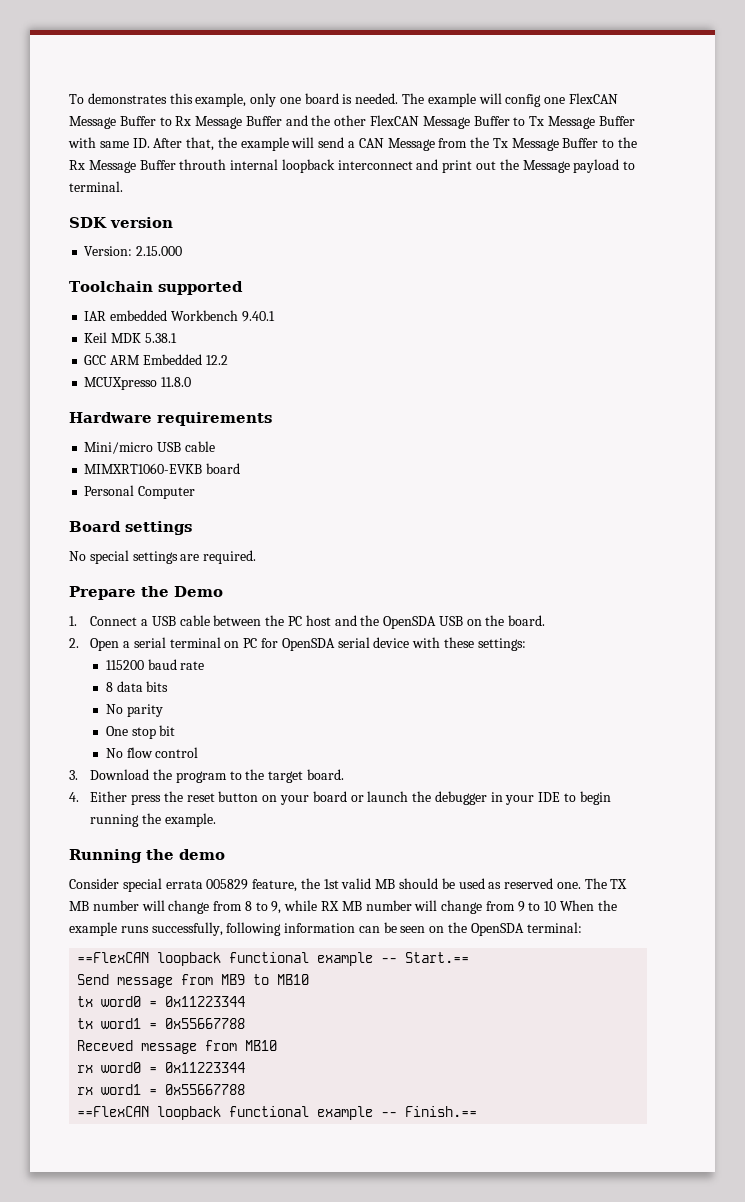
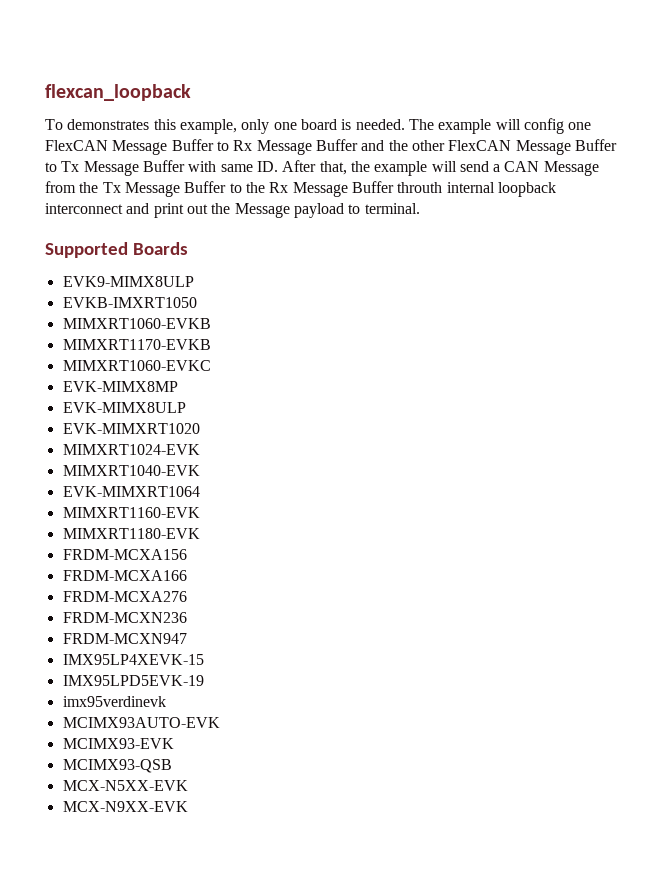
+ flexcan_loopback
- SDK version
- Version: 2.15.000
- Toolchain supported
- IAR embedded Workbench 9.40.1
- Keil MDK 5.38.1
- GCC ARM Embedded 12.2
- MCUXpresso 11.8.0
- Hardware requirements
- Mini/micro USB cable
- MIMXRT1060-EVKB board
- Personal Computer
- Board settings
- No special settings are required.
- Prepare the Demo
- 1. Connect a USB cable between the PC host and the OpenSDA USB on the board.
- 2. Open a serial terminal on PC for OpenSDA serial device with these settings:
- 115200 baud rate
- 8 data bits
- No parity
- One stop bit
- No flow control
- 3. Download the program to the target board.
- 4. Either press the reset button on your board or launch the debugger in your IDE to begin running the example.
- Running the demo
- Consider special errata 005829 feature, the 1st valid MB should be used as reserved one. The TX MB number will change from 8 to 9, while RX MB number will change from 9 to 10 When the example runs successfully, following information can be seen on the OpenSDA terminal:
- ==FlexCAN loopback functional example -- Start.==
- Send message from MB9 to MB10
- tx word0 = 0x11223344
- tx word1 = 0x55667788
- Receved message from MB10
- rx word0 = 0x11223344
- rx word1 = 0x55667788
- ==FlexCAN loopback functional example -- Finish.==
+ Supported Boards
+ EVK9-MIMX8ULP
+ EVKB-IMXRT1050
+ MIMXRT1060-EVKB
+ MIMXRT1170-EVKB
+ MIMXRT1060-EVKC
+ EVK-MIMX8MP
+ EVK-MIMX8ULP
+ EVK-MIMXRT1020
+ MIMXRT1024-EVK
+ MIMXRT1040-EVK
+ EVK-MIMXRT1064
+ MIMXRT1160-EVK
+ MIMXRT1180-EVK
+ FRDM-MCXA156
+ FRDM-MCXA166
+ FRDM-MCXA276
+ FRDM-MCXN236
+ FRDM-MCXN947
+ IMX95LP4XEVK-15
+ IMX95LPD5EVK-19
+ imx95verdinevk
+ MCIMX93AUTO-EVK
+ MCIMX93-EVK
+ MCIMX93-QSB
+ MCX-N5XX-EVK
+ MCX-N9XX-EVK

